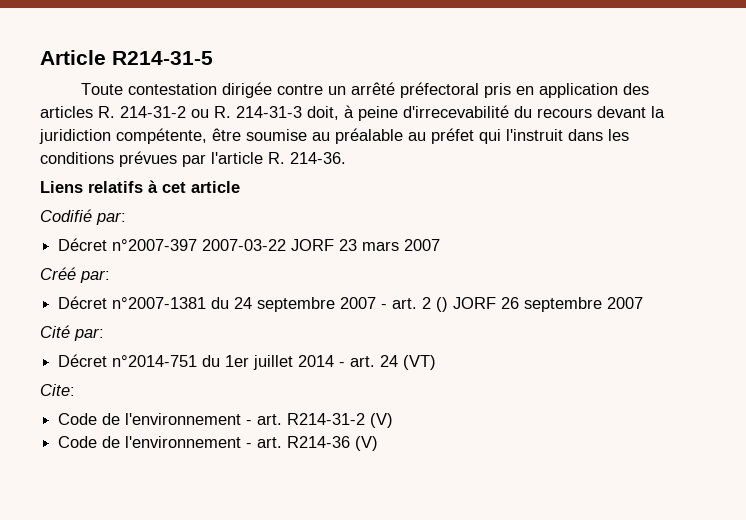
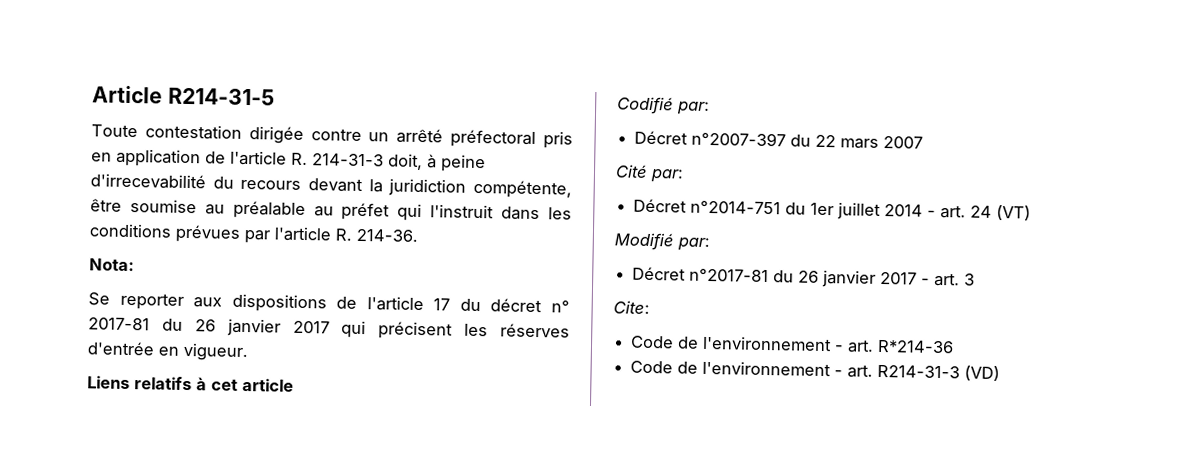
- Toute contestation dirigée contre un arrêté préfectoral pris en application des articles R. 214-31-2 ou R. 214-31-3 doit, à peine d'irrecevabilité du recours devant la juridiction compétente, être soumise au préalable au préfet qui l'instruit dans les conditions prévues par l'article R. 214-36.
+ Toute contestation dirigée contre un arrêté préfectoral pris en application de l'article R. 214-31-3 doit, à peine d'irrecevabilité du recours devant la juridiction compétente, être soumise au préalable au préfet qui l'instruit dans les conditions prévues par l'article R. 214-36.
+ Nota:
+ Se reporter aux dispositions de l'article 17 du décret n° 2017-81 du 26 janvier 2017 qui précisent les réserves d'entrée en vigueur.
- Décret n°2007-397 2007-03-22 JORF 23 mars 2007
+ Décret n°2007-397 du 22 mars 2007
- Créé par:
- Décret n°2007-1381 du 24 septembre 2007 - art. 2 () JORF 26 septembre 2007
+ Modifié par:
+ Décret n°2017-81 du 26 janvier 2017 - art. 3
- Code de l'environnement - art. R214-31-2 (V)
- Code de l'environnement - art. R214-36 (V)
+ Code de l'environnement - art. R*214-36
+ Code de l'environnement - art. R214-31-3 (VD)

